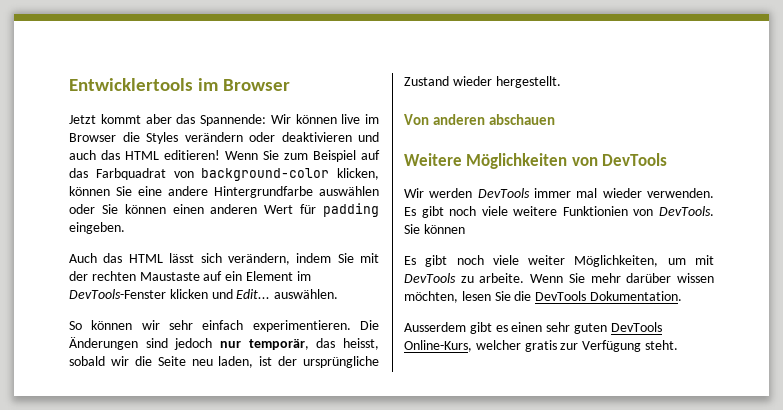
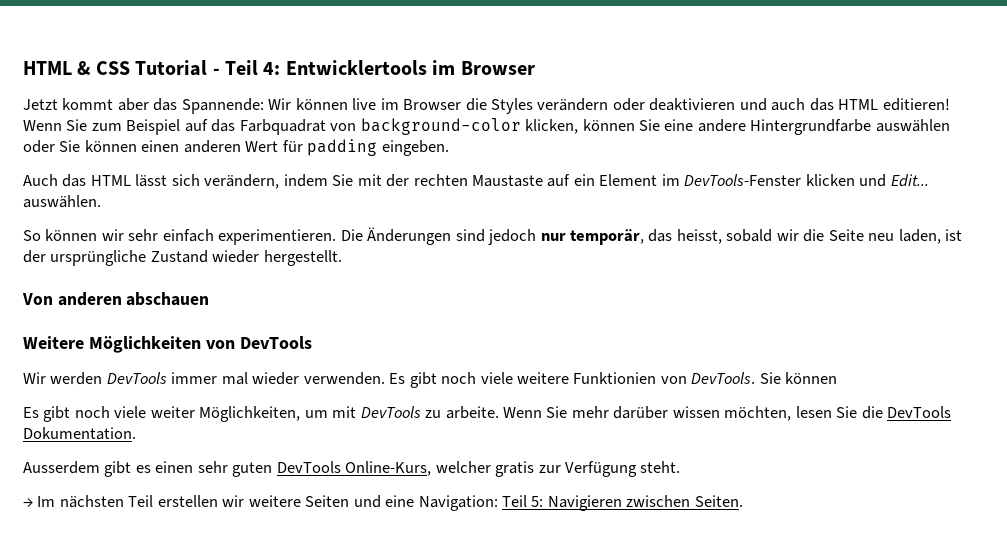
- Entwicklertools im Browser
+ HTML & CSS Tutorial - Teil 4: Entwicklertools im Browser
+ → Im nächsten Teil erstellen wir weitere Seiten und eine Navigation: Teil 5: Navigieren zwischen Seiten.

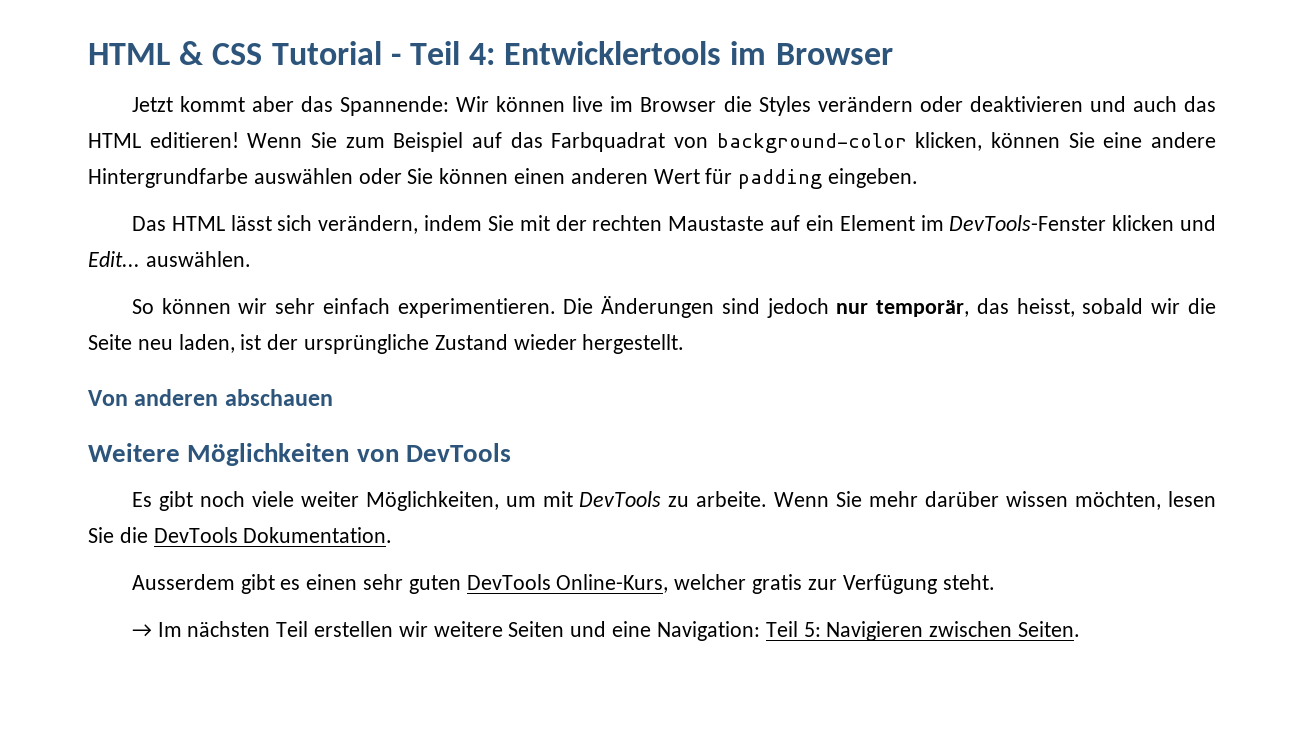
- Auch das HTML lässt sich verändern, indem Sie mit der rechten Maustaste auf ein Element im DevTools-Fenster klicken und Edit... auswählen.
+ Das HTML lässt sich verändern, indem Sie mit der rechten Maustaste auf ein Element im DevTools-Fenster klicken und Edit... auswählen.
- Wir werden DevTools immer mal wieder verwenden. Es gibt noch viele weitere Funktionien von DevTools. Sie können

